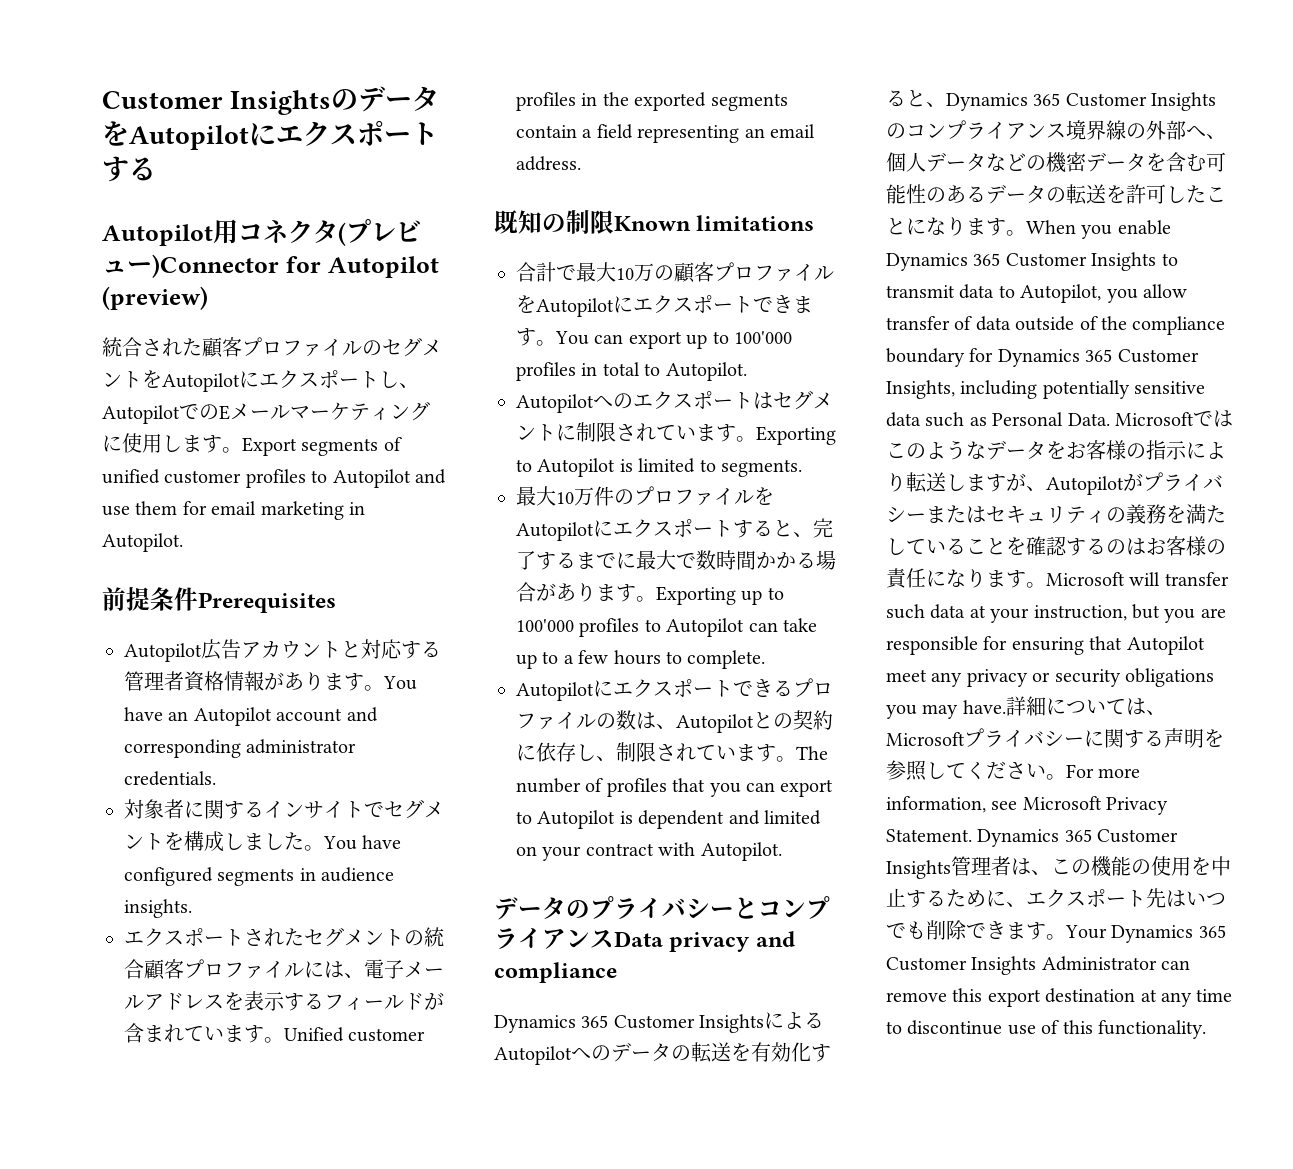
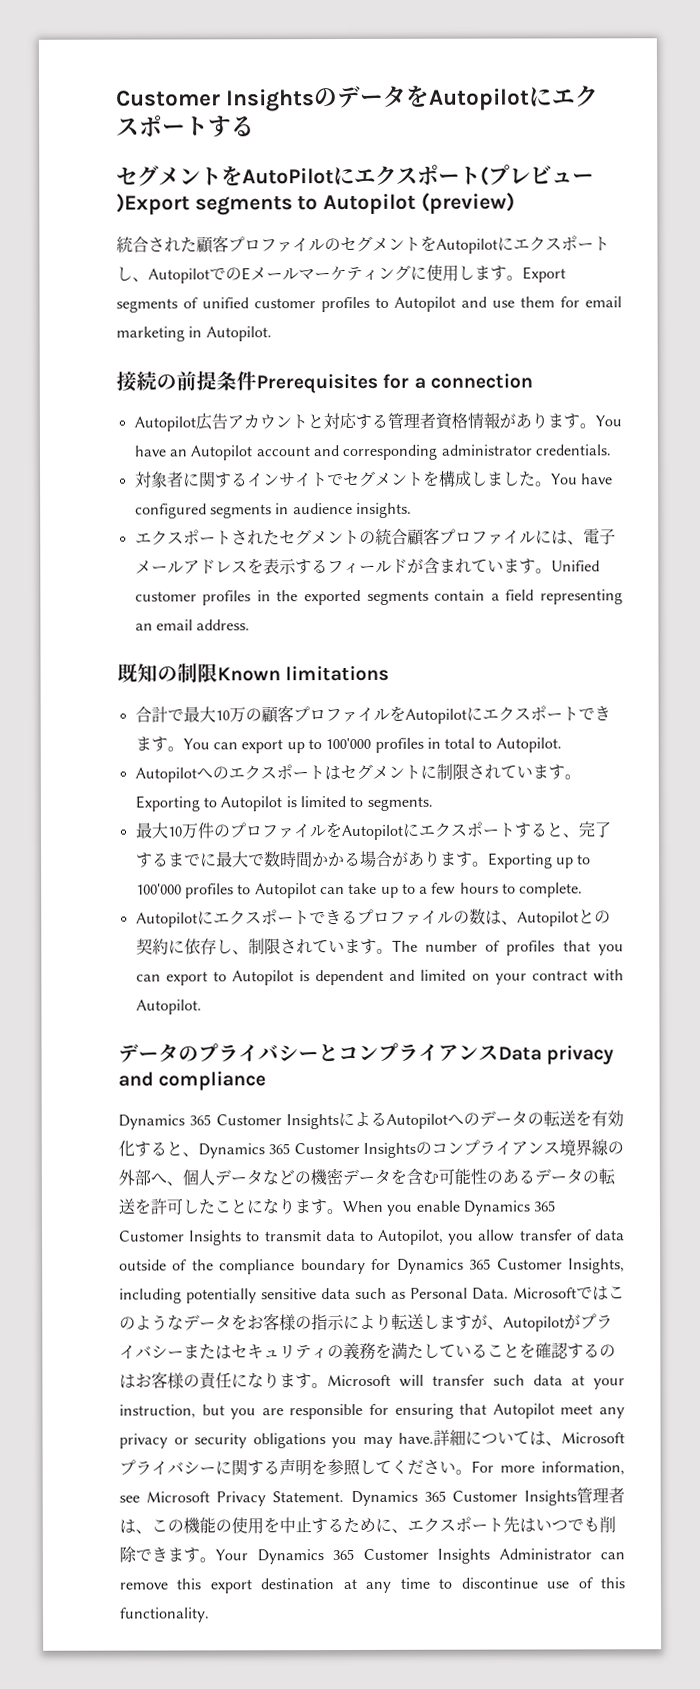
- Autopilot用コネクタ(プレビュー)Connector for Autopilot (preview)
+ セグメントをAutoPilotにエクスポート(プレビュー)Export segments to Autopilot (preview)
- 前提条件Prerequisites
+ 接続の前提条件Prerequisites for a connection

